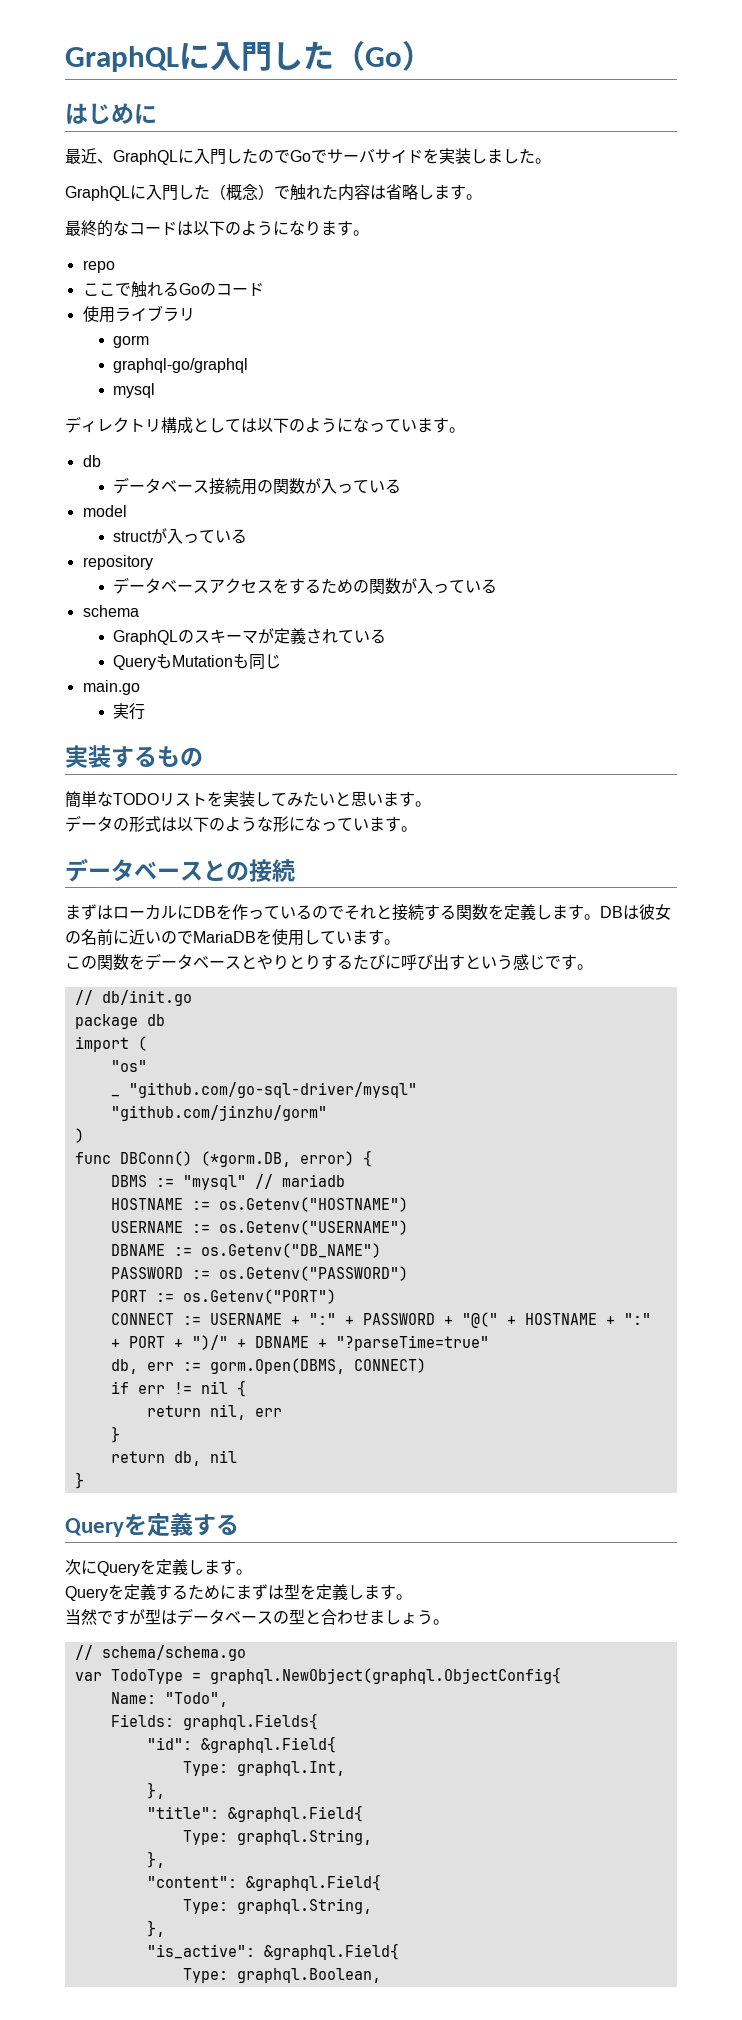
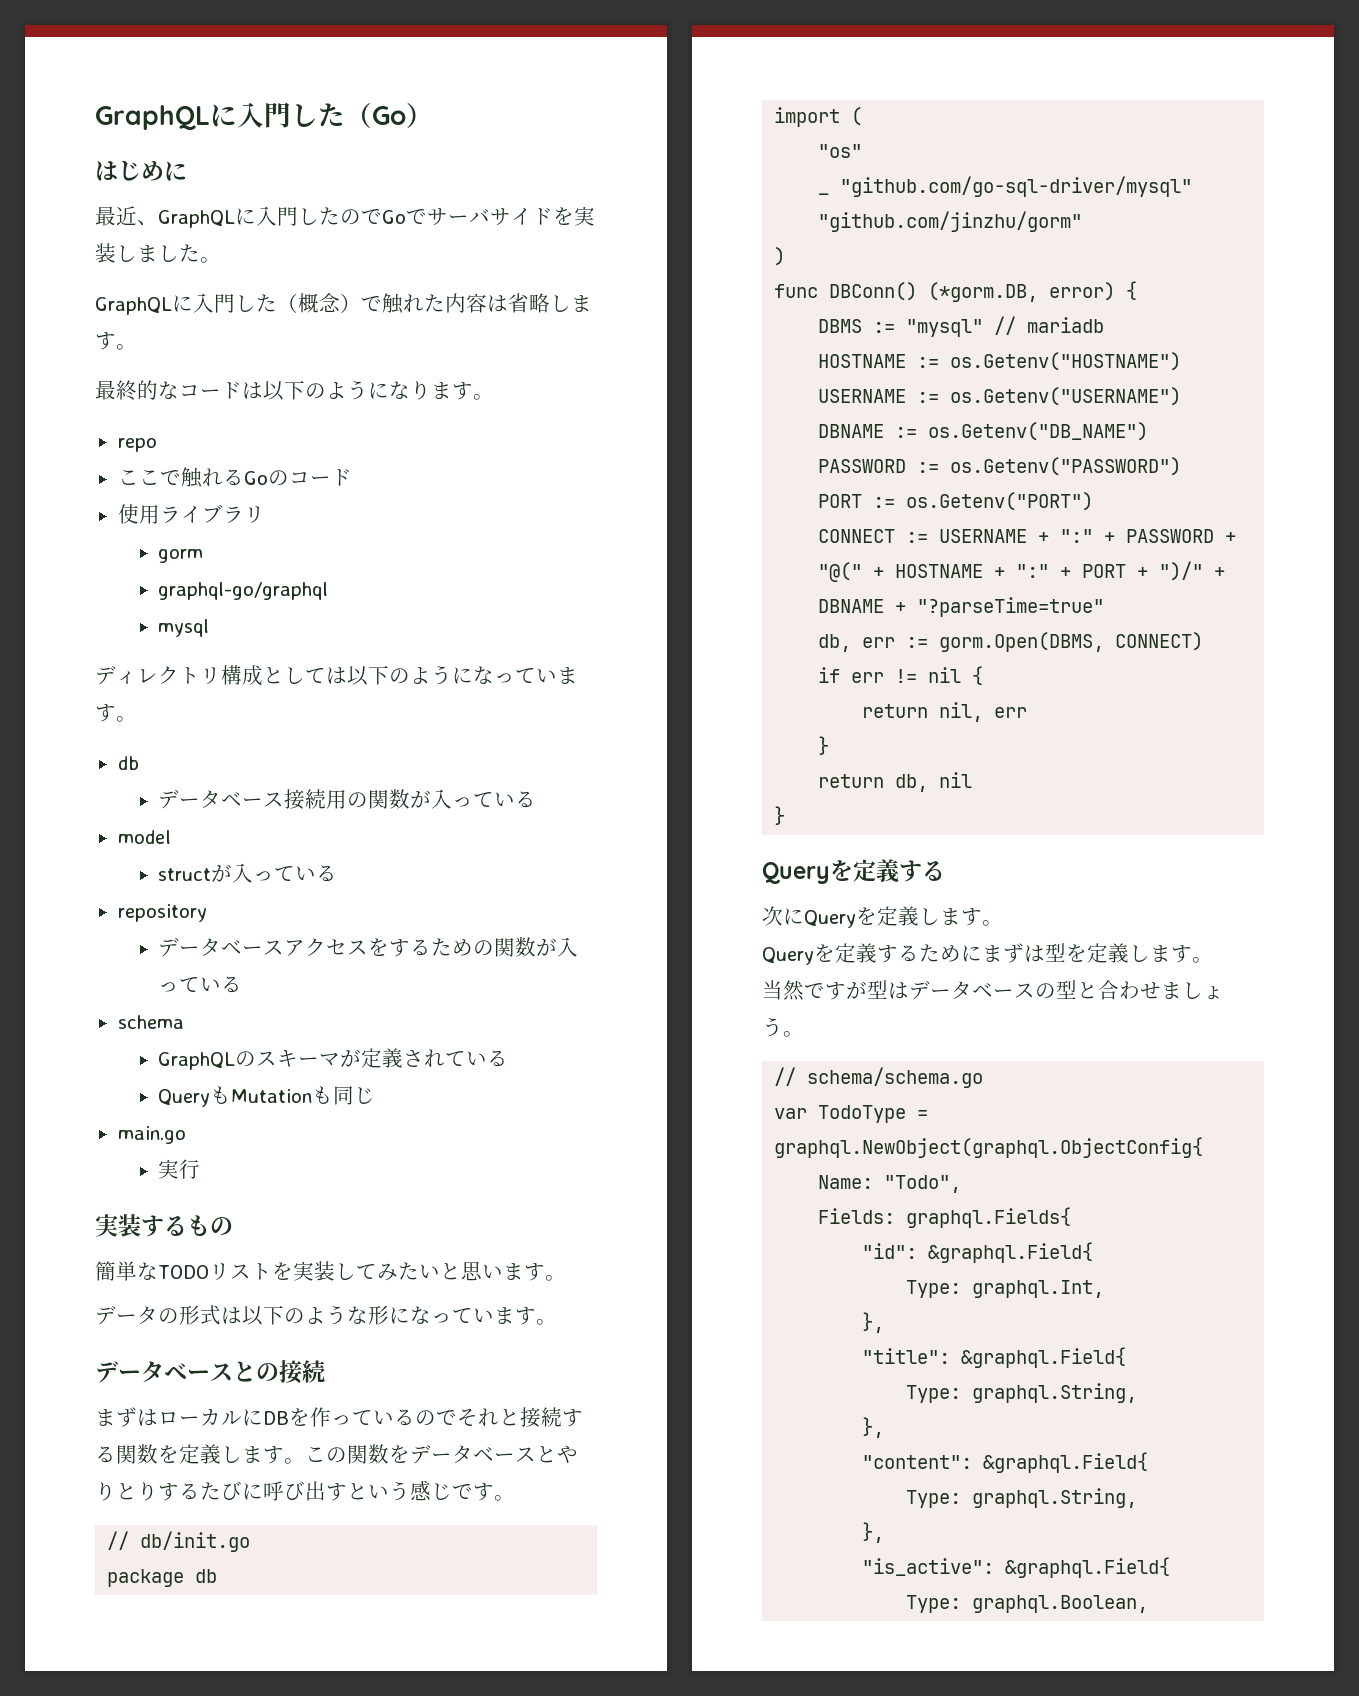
- まずはローカルにDBを作っているのでそれと接続する関数を定義します。DBは彼女の名前に近いのでMariaDBを使用しています。
- この関数をデータベースとやりとりするたびに呼び出すという感じです。
+ まずはローカルにDBを作っているのでそれと接続する関数を定義します。この関数をデータベースとやりとりするたびに呼び出すという感じです。

